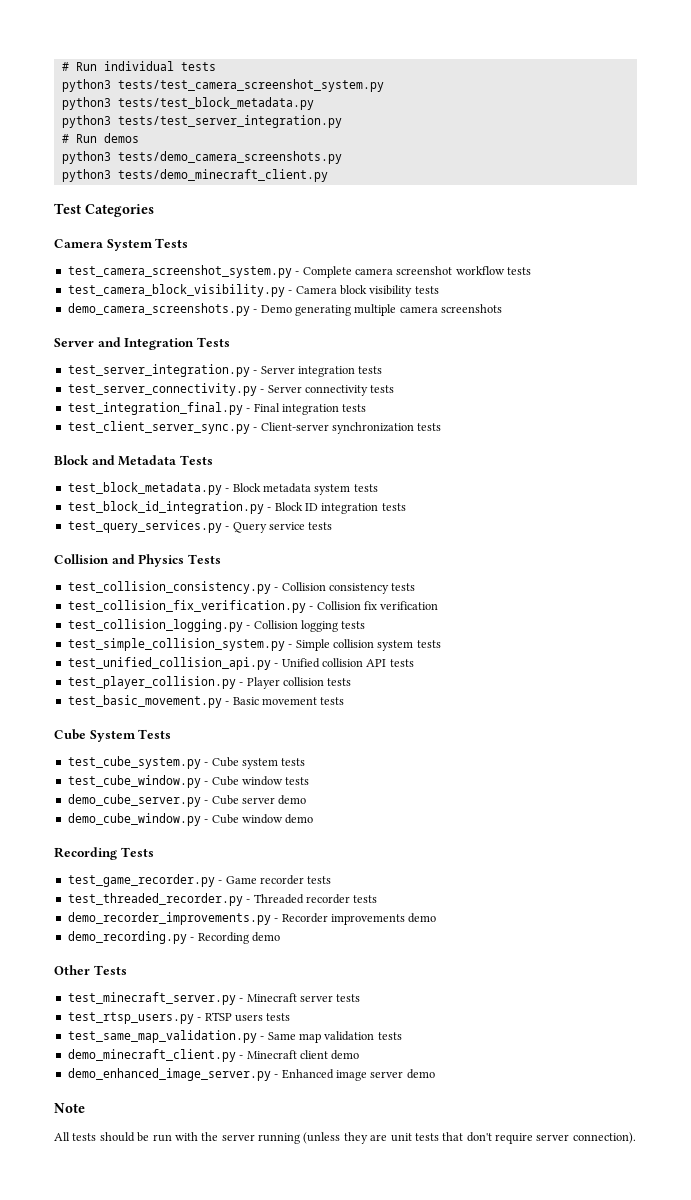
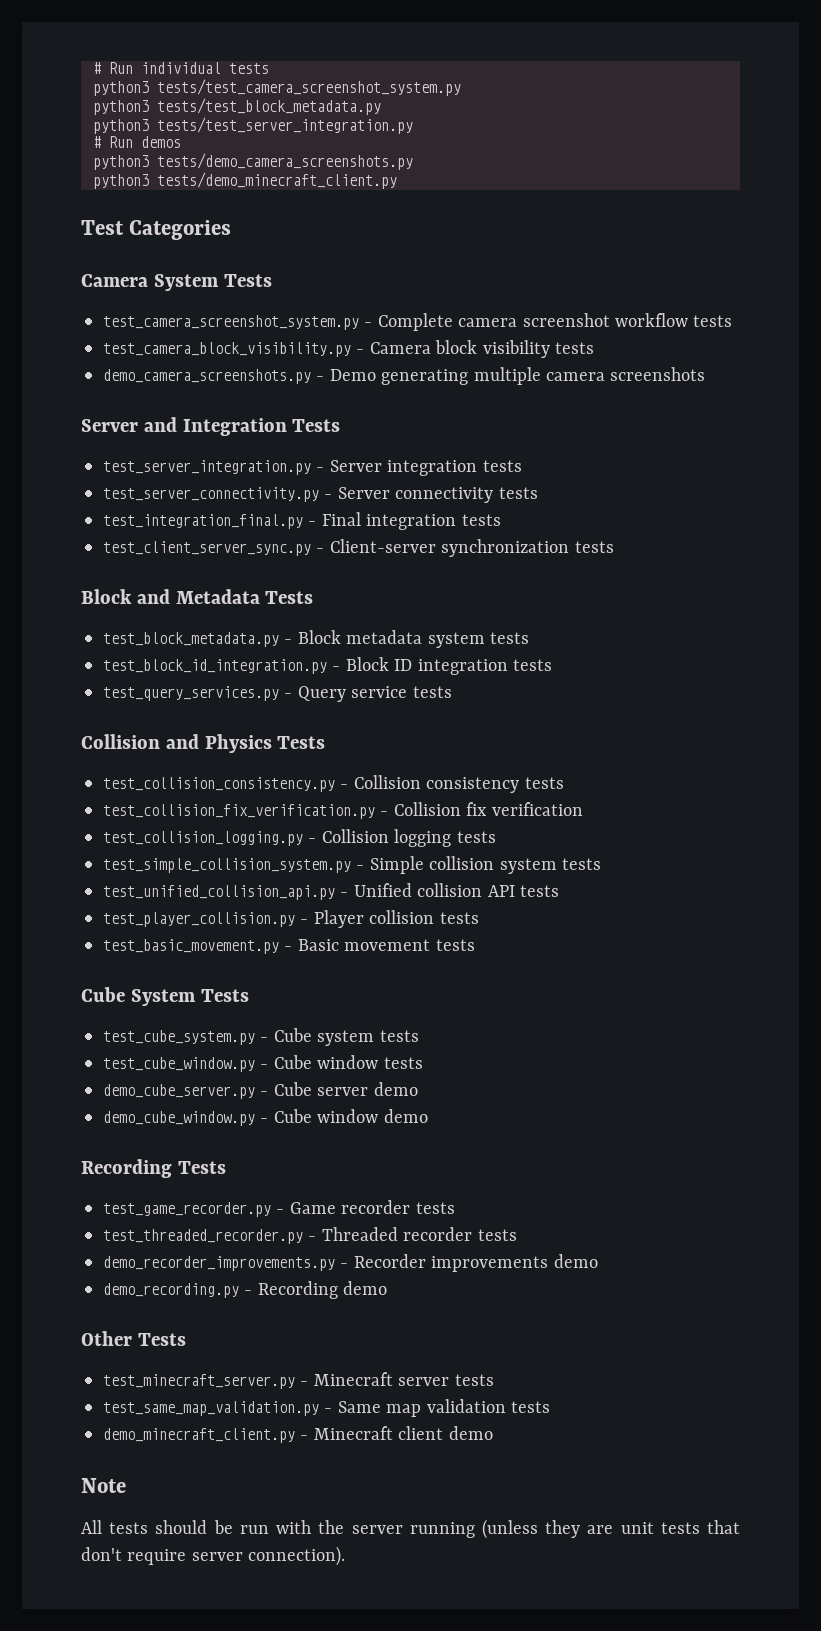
- test_rtsp_users.py - RTSP users tests
- demo_enhanced_image_server.py - Enhanced image server demo

